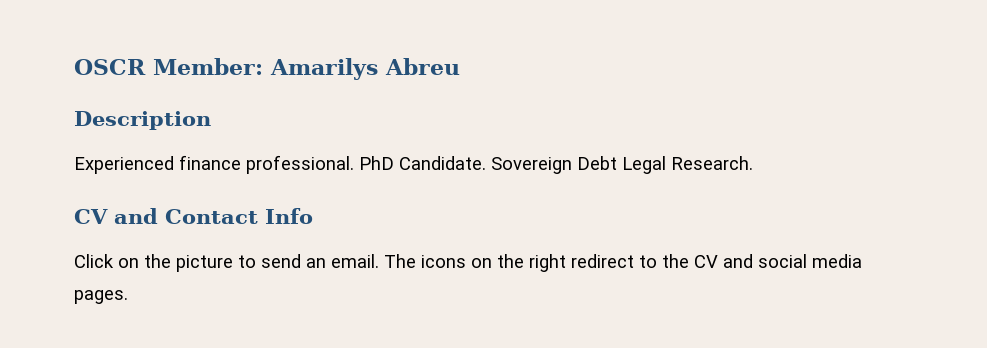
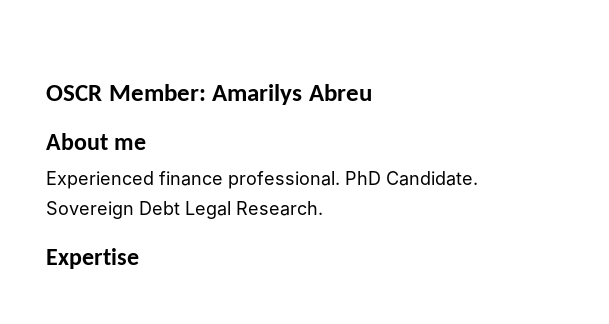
- Description
+ About me
- CV and Contact Info
- Click on the picture to send an email. The icons on the right redirect to the CV and social media pages.
+ Expertise

